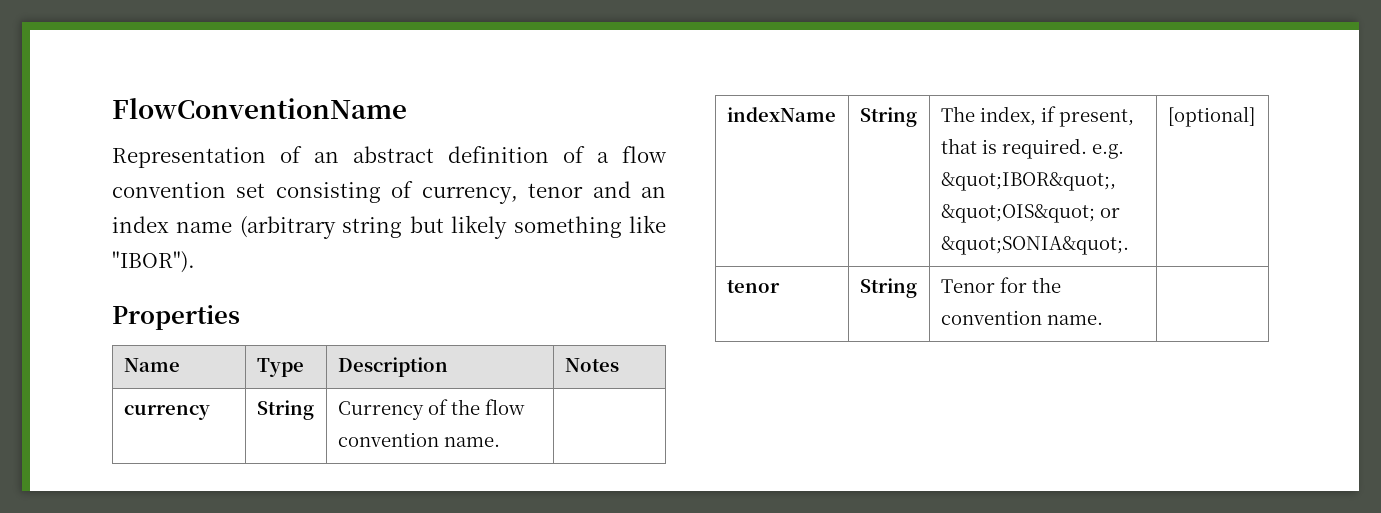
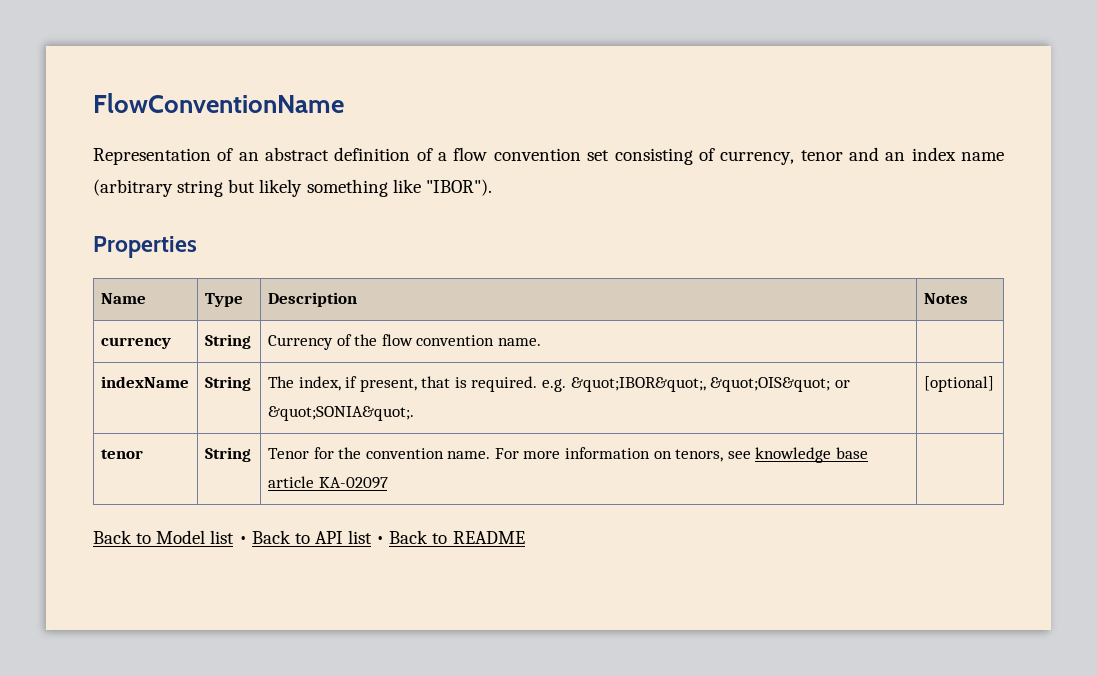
- tenor | String | Tenor for the convention name. |
+ tenor | String | Tenor for the convention name. For more information on tenors, see knowledge base article KA-02097 |
+ Back to Model list • Back to API list • Back to README

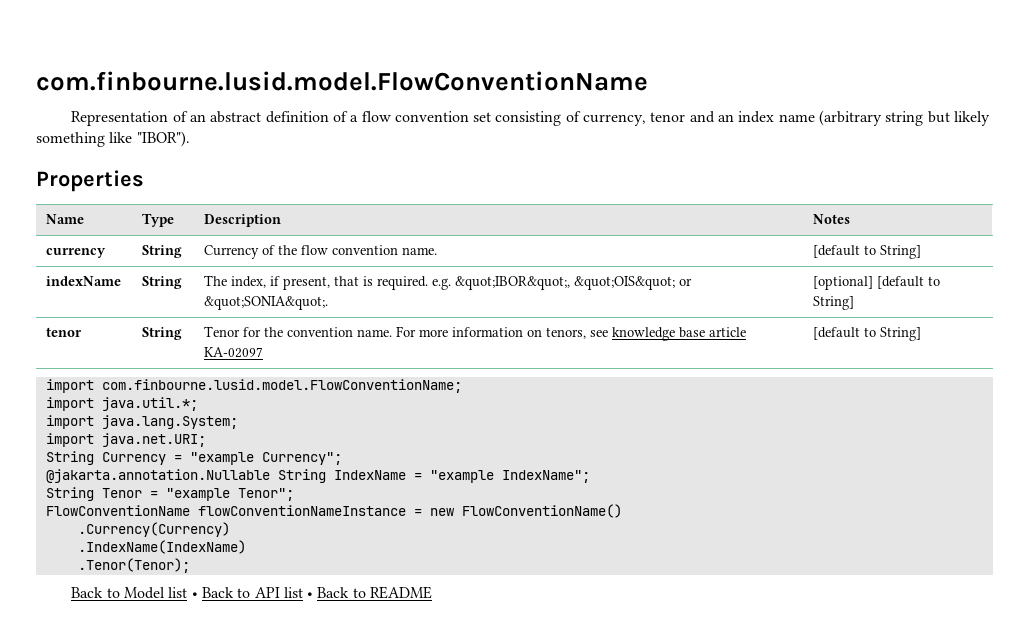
- FlowConventionName
+ com.finbourne.lusid.model.FlowConventionName
- currency | String | Currency of the flow convention name. |
+ currency | String | Currency of the flow convention name. | [default to String]
- indexName | String | The index, if present, that is required. e.g. &quot;IBOR&quot;, &quot;OIS&quot; or &quot;SONIA&quot;. | [optional]
+ indexName | String | The index, if present, that is required. e.g. &quot;IBOR&quot;, &quot;OIS&quot; or &quot;SONIA&quot;. | [optional] [default to String]
- tenor | String | Tenor for the convention name. For more information on tenors, see knowledge base article KA-02097 |
+ tenor | String | Tenor for the convention name. For more information on tenors, see knowledge base article KA-02097 | [default to String]
+ import com.finbourne.lusid.model.FlowConventionName;
+ import java.util.*;
+ import java.lang.System;
+ import java.net.URI;
+ String Currency = "example Currency";
+ @jakarta.annotation.Nullable String IndexName = "example IndexName";
+ String Tenor = "example Tenor";
+ FlowConventionName flowConventionNameInstance = new FlowConventionName()
+ .Currency(Currency)
+ .IndexName(IndexName)
+ .Tenor(Tenor);

